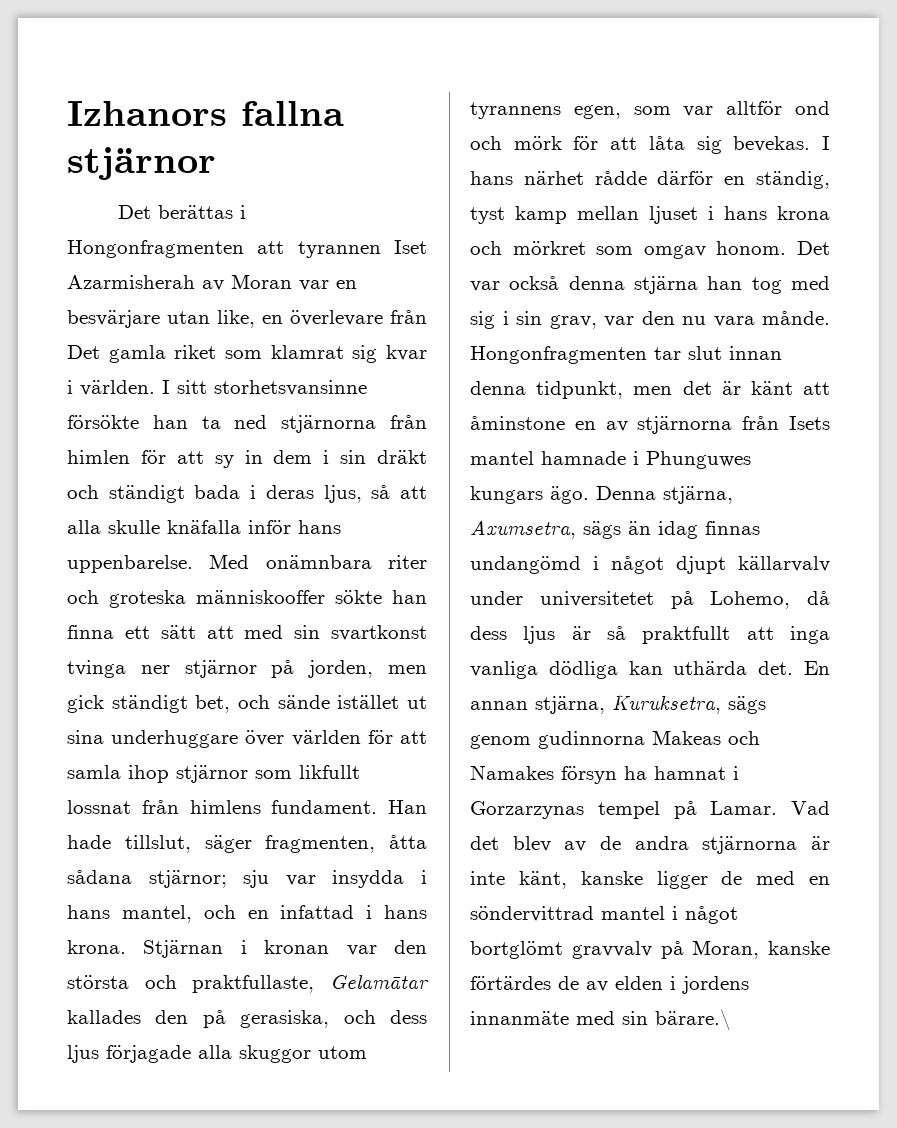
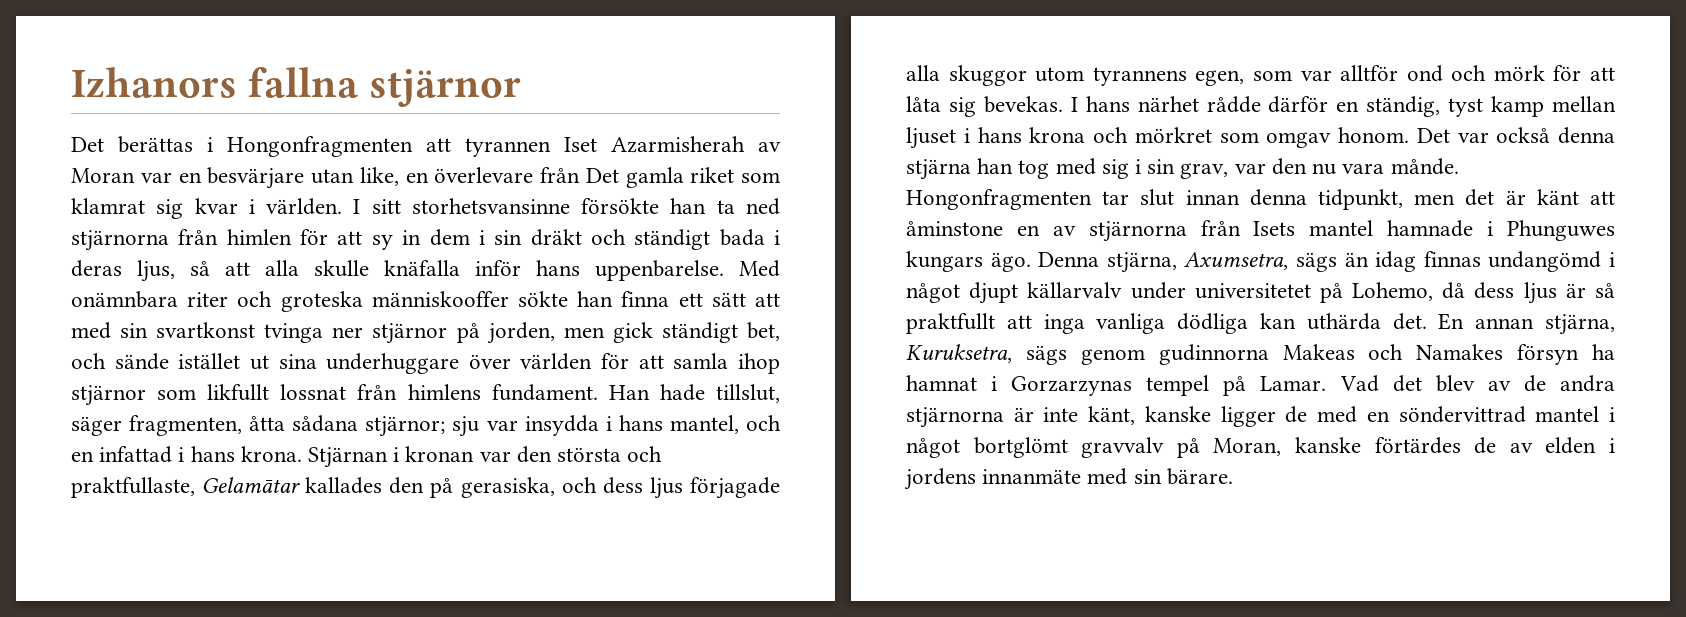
- Vad det blev av de andra stjärnorna är inte känt, kanske ligger de med en söndervittrad mantel i något bortglömt gravvalv på Moran, kanske förtärdes de av elden i jordens innanmäte med sin bärare.\
+ Vad det blev av de andra stjärnorna är inte känt, kanske ligger de med en söndervittrad mantel i något bortglömt gravvalv på Moran, kanske förtärdes de av elden i jordens innanmäte med sin bärare.

